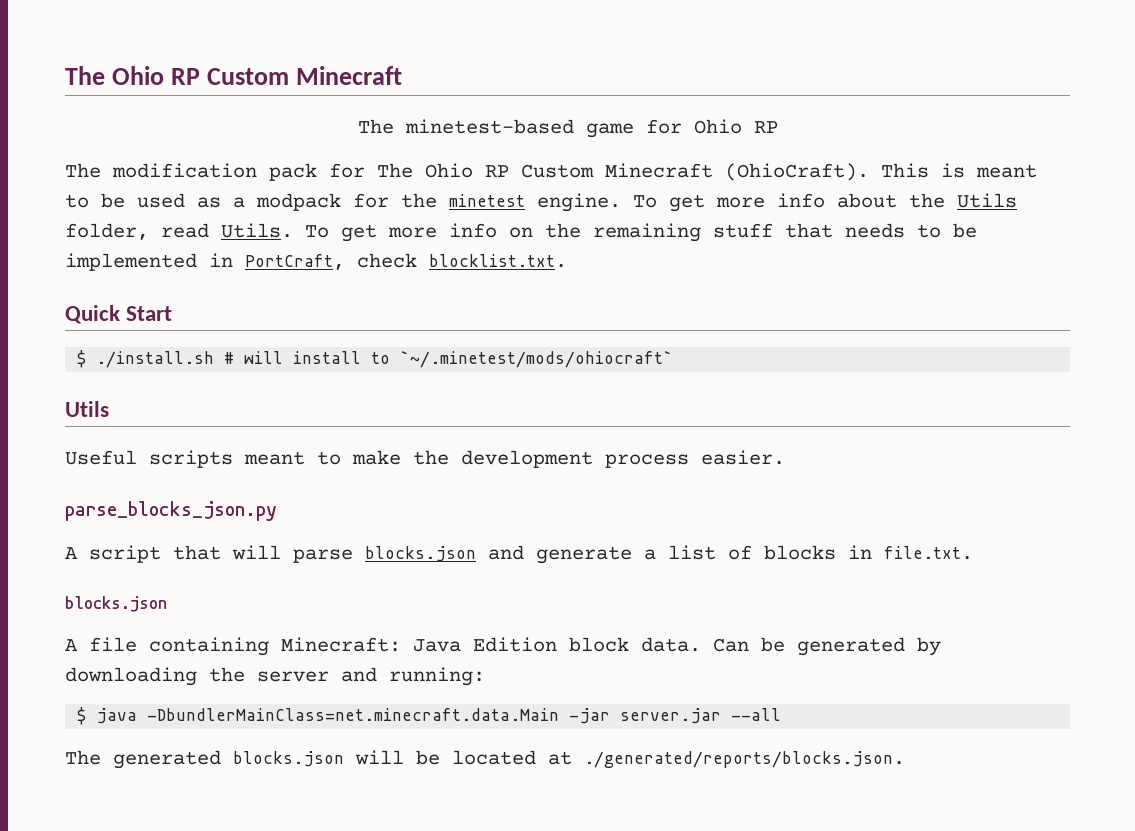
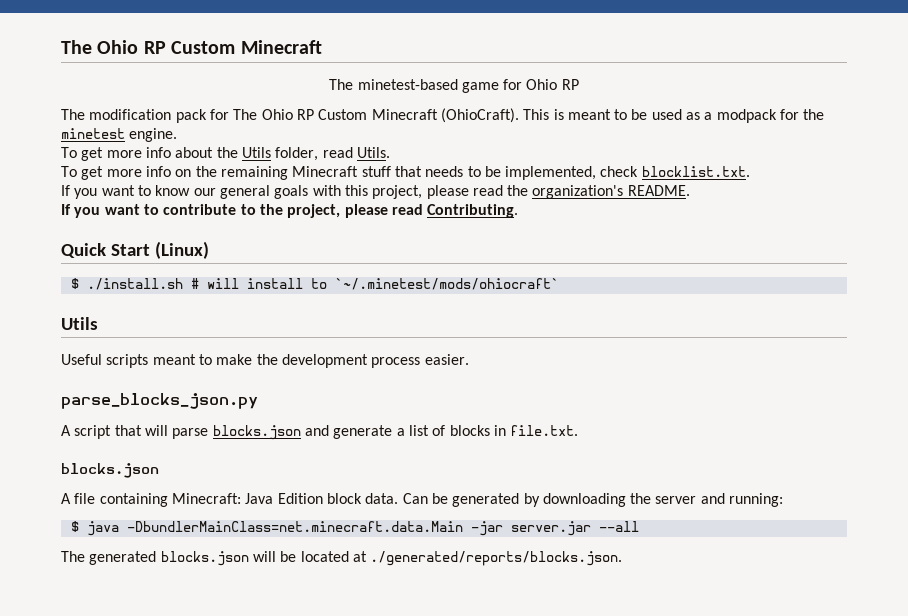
- This is meant to be used as a modpack for the minetest engine. To get more info about the Utils folder, read Utils. To get more info on the remaining stuff that needs to be implemented in PortCraft, check blocklist.txt.
+ This is meant to be used as a modpack for the minetest engine.
+ To get more info about the Utils folder, read Utils.
+ To get more info on the remaining Minecraft stuff that needs to be implemented, check blocklist.txt.
+ If you want to know our general goals with this project, please read the organization's README.
+ If you want to contribute to the project, please read Contributing.
- Quick Start
+ Quick Start (Linux)

